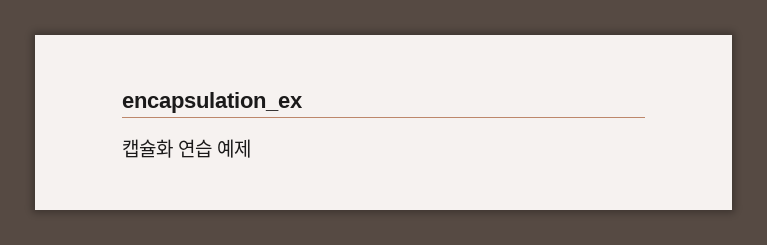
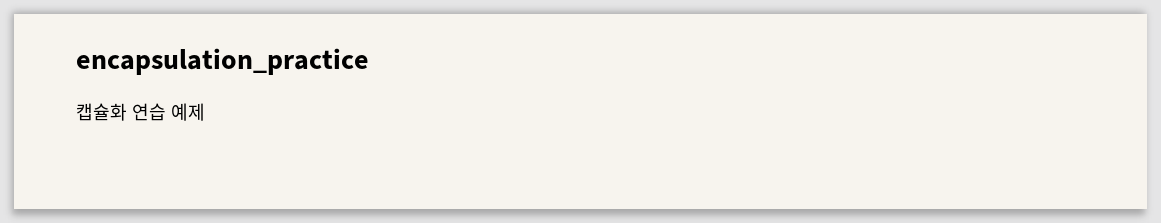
- encapsulation_ex
+ encapsulation_practice

